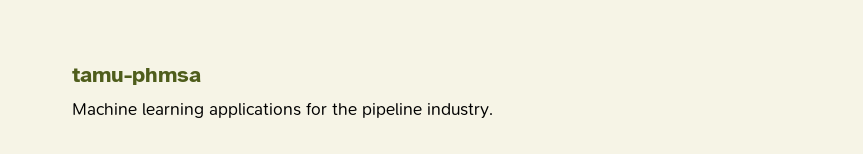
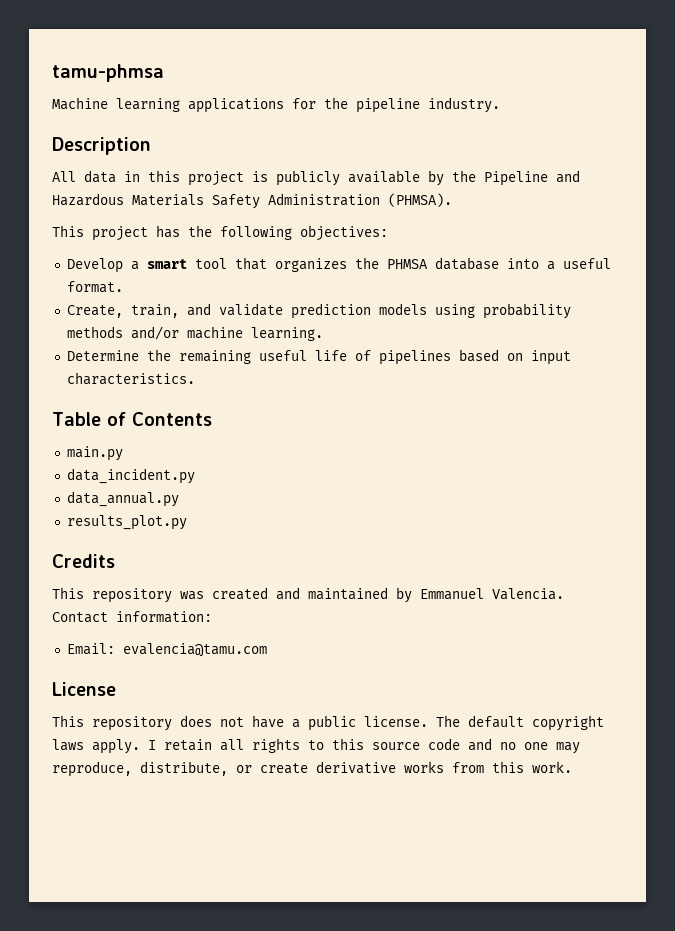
+ Description
+ All data in this project is publicly available by the Pipeline and Hazardous Materials Safety Administration (PHMSA).
+ This project has the following objectives:
+ Develop a smart tool that organizes the PHMSA database into a useful format.
+ Create, train, and validate prediction models using probability methods and/or machine learning.
+ Determine the remaining useful life of pipelines based on input characteristics.
+ Table of Contents
+ main.py
+ data_incident.py
+ data_annual.py
+ results_plot.py
+ Credits
+ This repository was created and maintained by Emmanuel Valencia. Contact information:
+ Email: evalencia@tamu.com
+ License
+ This repository does not have a public license. The default copyright laws apply. I retain all rights to this source code and no one may reproduce, distribute, or create derivative works from this work.

